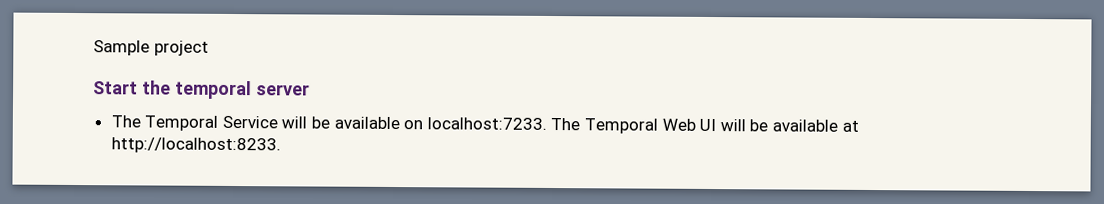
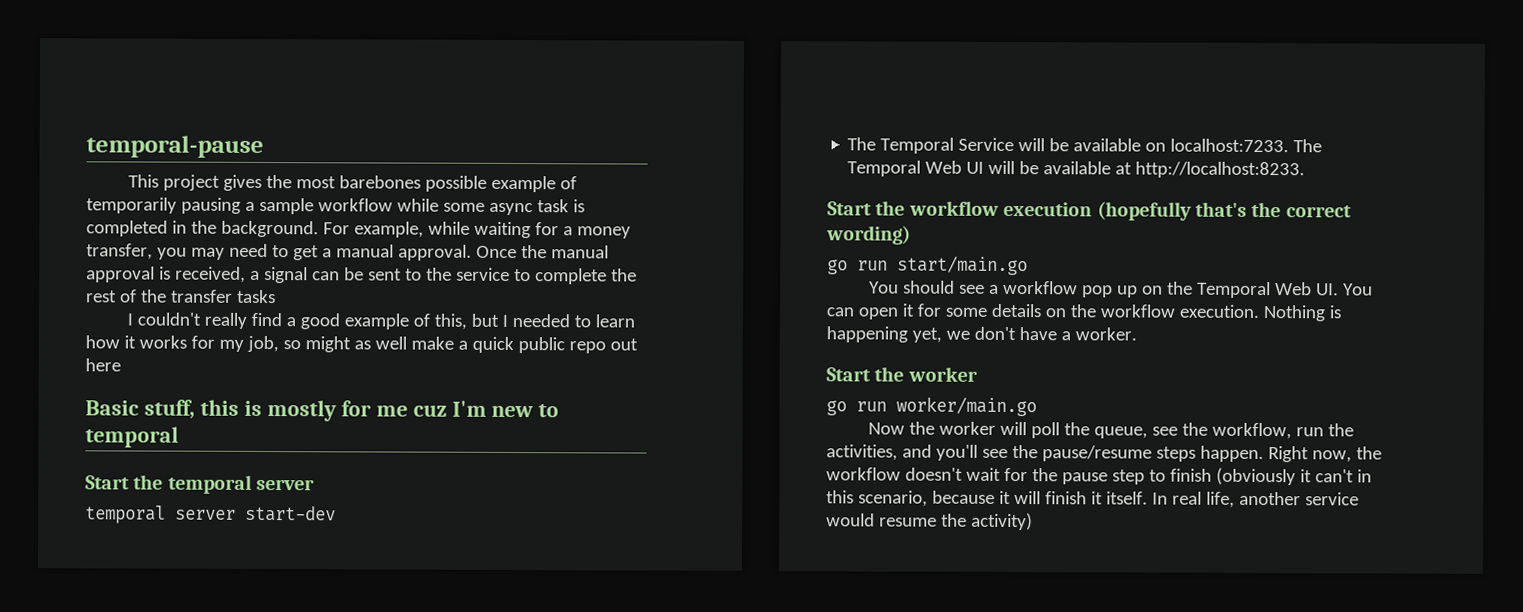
- Sample project
+ temporal-pause
+ This project gives the most barebones possible example of temporarily pausing a sample workflow while some async task is completed in the background. For example, while waiting for a money transfer, you may need to get a manual approval. Once the manual approval is received, a signal can be sent to the service to complete the rest of the transfer tasks
+ I couldn't really find a good example of this, but I needed to learn how it works for my job, so might as well make a quick public repo out here
+ Basic stuff, this is mostly for me cuz I'm new to temporal
+ temporal server start-dev
+ Start the workflow execution (hopefully that's the correct wording)
+ go run start/main.go
+ You should see a workflow pop up on the Temporal Web UI. You can open it for some details on the workflow execution. Nothing is happening yet, we don't have a worker.
+ Start the worker
+ go run worker/main.go
+ Now the worker will poll the queue, see the workflow, run the activities, and you'll see the pause/resume steps happen. Right now, the workflow doesn't wait for the pause step to finish (obviously it can't in this scenario, because it will finish it itself. In real life, another service would resume the activity)

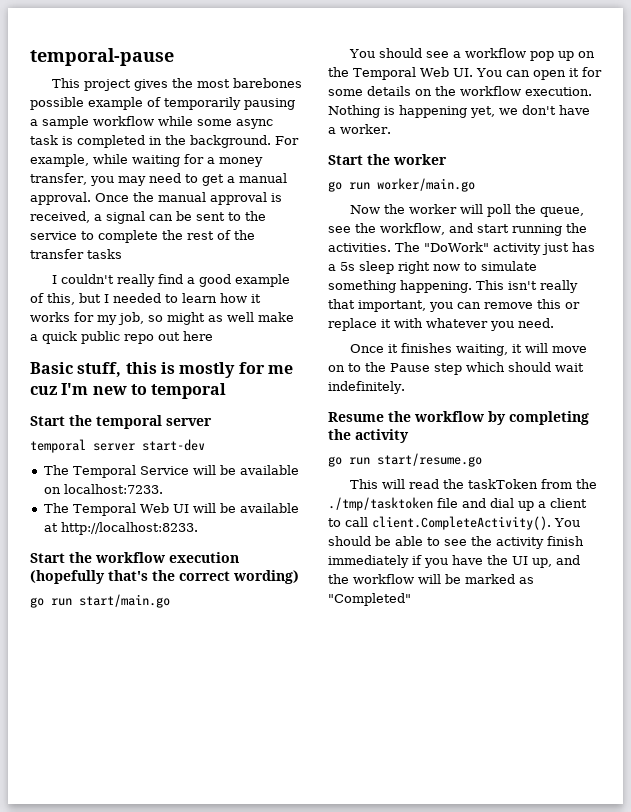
- The Temporal Service will be available on localhost:7233. The Temporal Web UI will be available at http://localhost:8233.
+ The Temporal Service will be available on localhost:7233.
+ The Temporal Web UI will be available at http://localhost:8233.
- Now the worker will poll the queue, see the workflow, run the activities, and you'll see the pause/resume steps happen. Right now, the workflow doesn't wait for the pause step to finish (obviously it can't in this scenario, because it will finish it itself. In real life, another service would resume the activity)
+ Now the worker will poll the queue, see the workflow, and start running the activities. The "DoWork" activity just has a 5s sleep right now to simulate something happening. This isn't really that important, you can remove this or replace it with whatever you need.
+ Once it finishes waiting, it will move on to the Pause step which should wait indefinitely.
+ Resume the workflow by completing the activity
+ go run start/resume.go
+ This will read the taskToken from the ./tmp/tasktoken file and dial up a client to call client.CompleteActivity(). You should be able to see the activity finish immediately if you have the UI up, and the workflow will be marked as "Completed"

